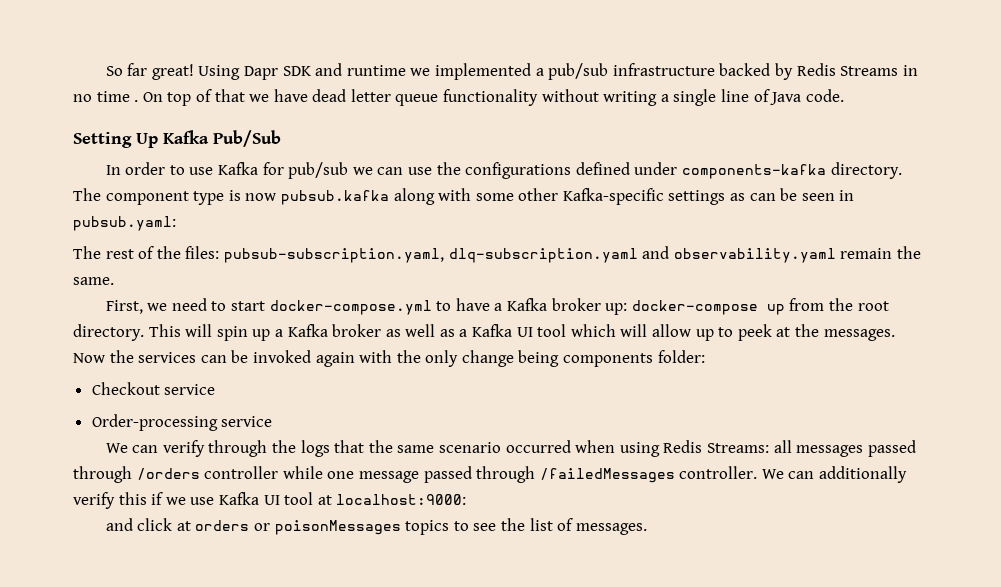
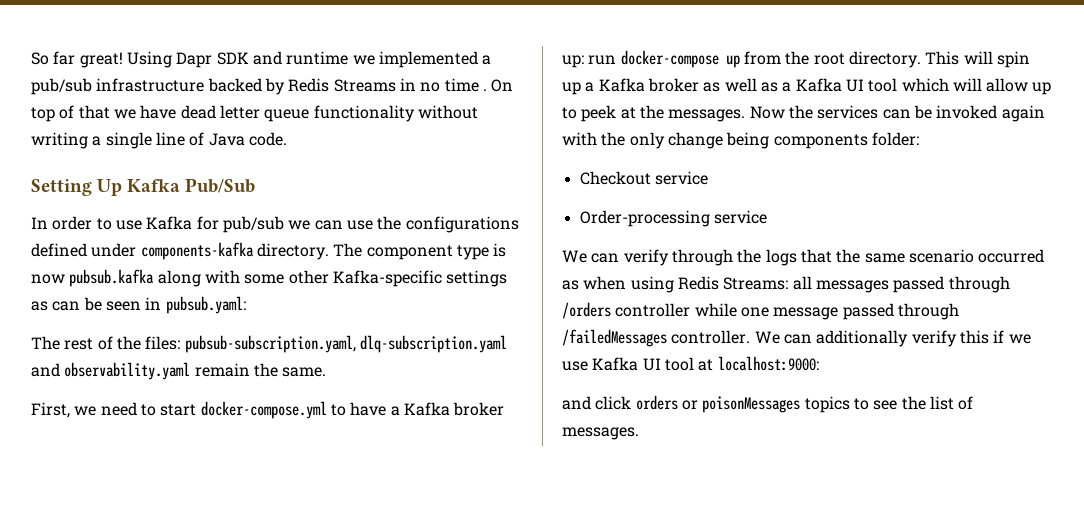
- First, we need to start docker-compose.yml to have a Kafka broker up: docker-compose up from the root directory.
+ First, we need to start docker-compose.yml to have a Kafka broker up: run docker-compose up from the root directory.
- We can verify through the logs that the same scenario occurred when using Redis Streams: all messages passed through /orders controller while one message passed through /failedMessages controller.
+ We can verify through the logs that the same scenario occurred as when using Redis Streams: all messages passed through /orders controller while one message passed through /failedMessages controller.
- and click at orders or poisonMessages topics to see the list of messages.
+ and click orders or poisonMessages topics to see the list of messages.

